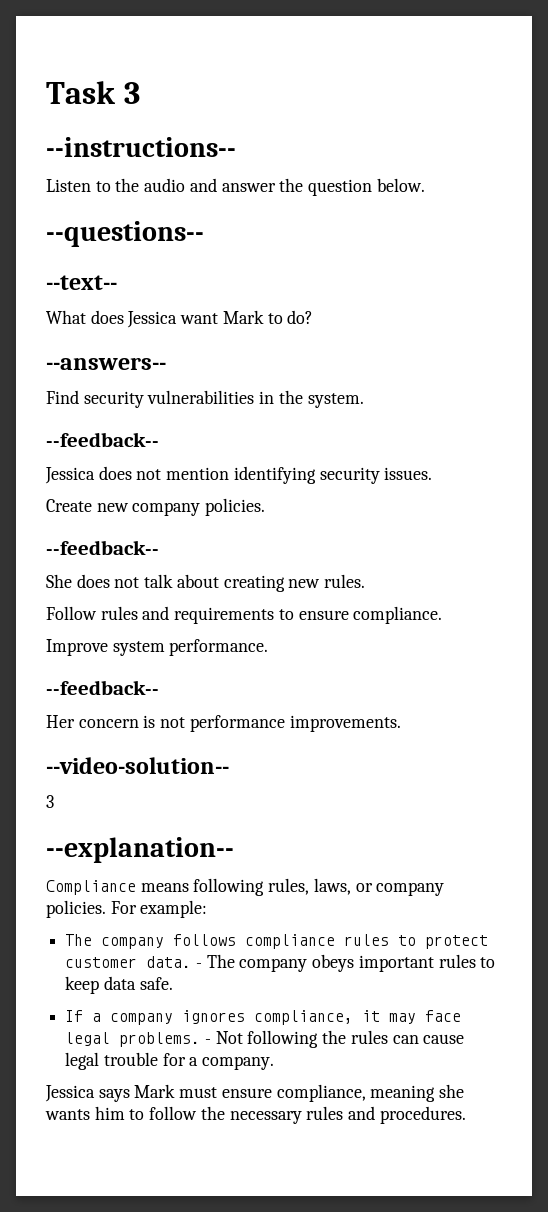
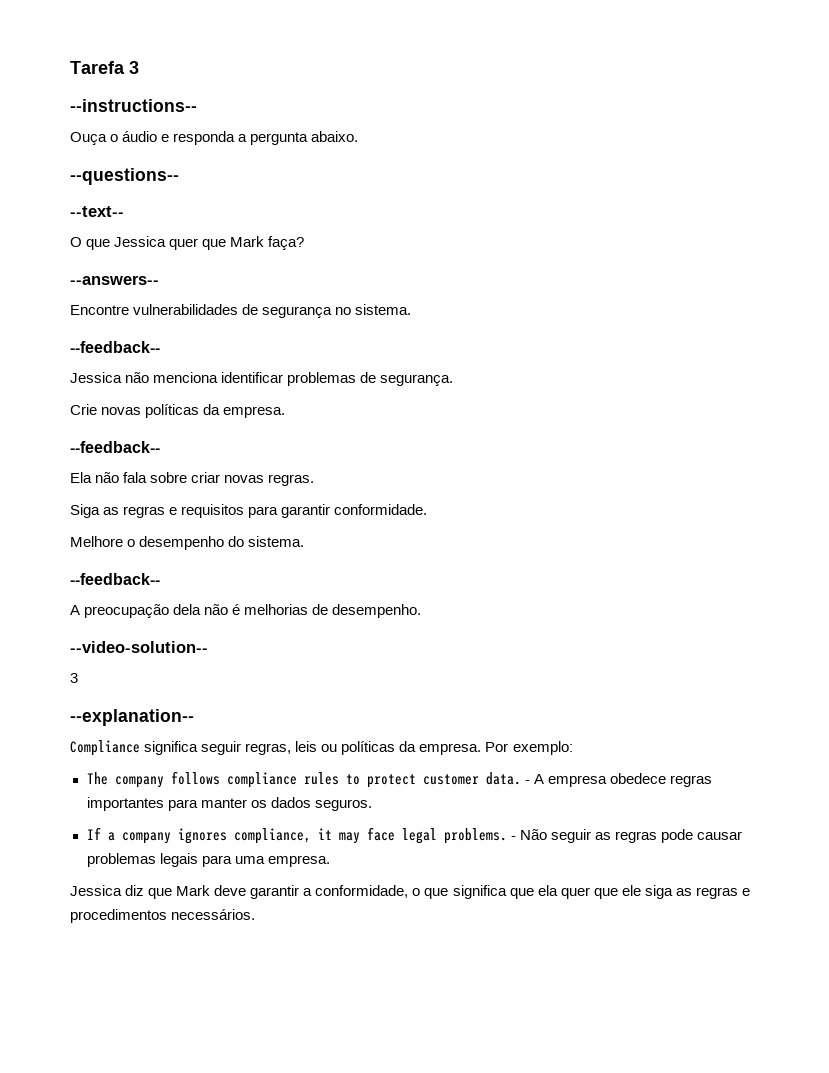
- Task 3
+ Tarefa 3
- Listen to the audio and answer the question below.
+ Ouça o áudio e responda a pergunta abaixo.
  --questions--
  --text--
- What does Jessica want Mark to do?
+ O que Jessica quer que Mark faça?
  --answers--
- Find security vulnerabilities in the system.
+ Encontre vulnerabilidades de segurança no sistema.
  --feedback--
- Jessica does not mention identifying security issues.
- Create new company policies.
+ Jessica não menciona identificar problemas de segurança.
+ Crie novas políticas da empresa.
  --feedback--
- She does not talk about creating new rules.
- Follow rules and requirements to ensure compliance.
- Improve system performance.
+ Ela não fala sobre criar novas regras.
+ Siga as regras e requisitos para garantir conformidade.
+ Melhore o desempenho do sistema.
  --feedback--
- Her concern is not performance improvements.
+ A preocupação dela não é melhorias de desempenho.
  --video-solution--
  3
  --explanation--
- Compliance means following rules, laws, or company policies. For example:
+ Compliance significa seguir regras, leis ou políticas da empresa. Por exemplo:
- - The company obeys important rules to keep data safe.
+ - A empresa obedece regras importantes para manter os dados seguros.
- - Not following the rules can cause legal trouble for a company.
- Jessica says Mark must ensure compliance, meaning she wants him to follow the necessary rules and procedures.
+ - Não seguir as regras pode causar problemas legais para uma empresa.
+ Jessica diz que Mark deve garantir a conformidade, o que significa que ela quer que ele siga as regras e procedimentos necessários.

